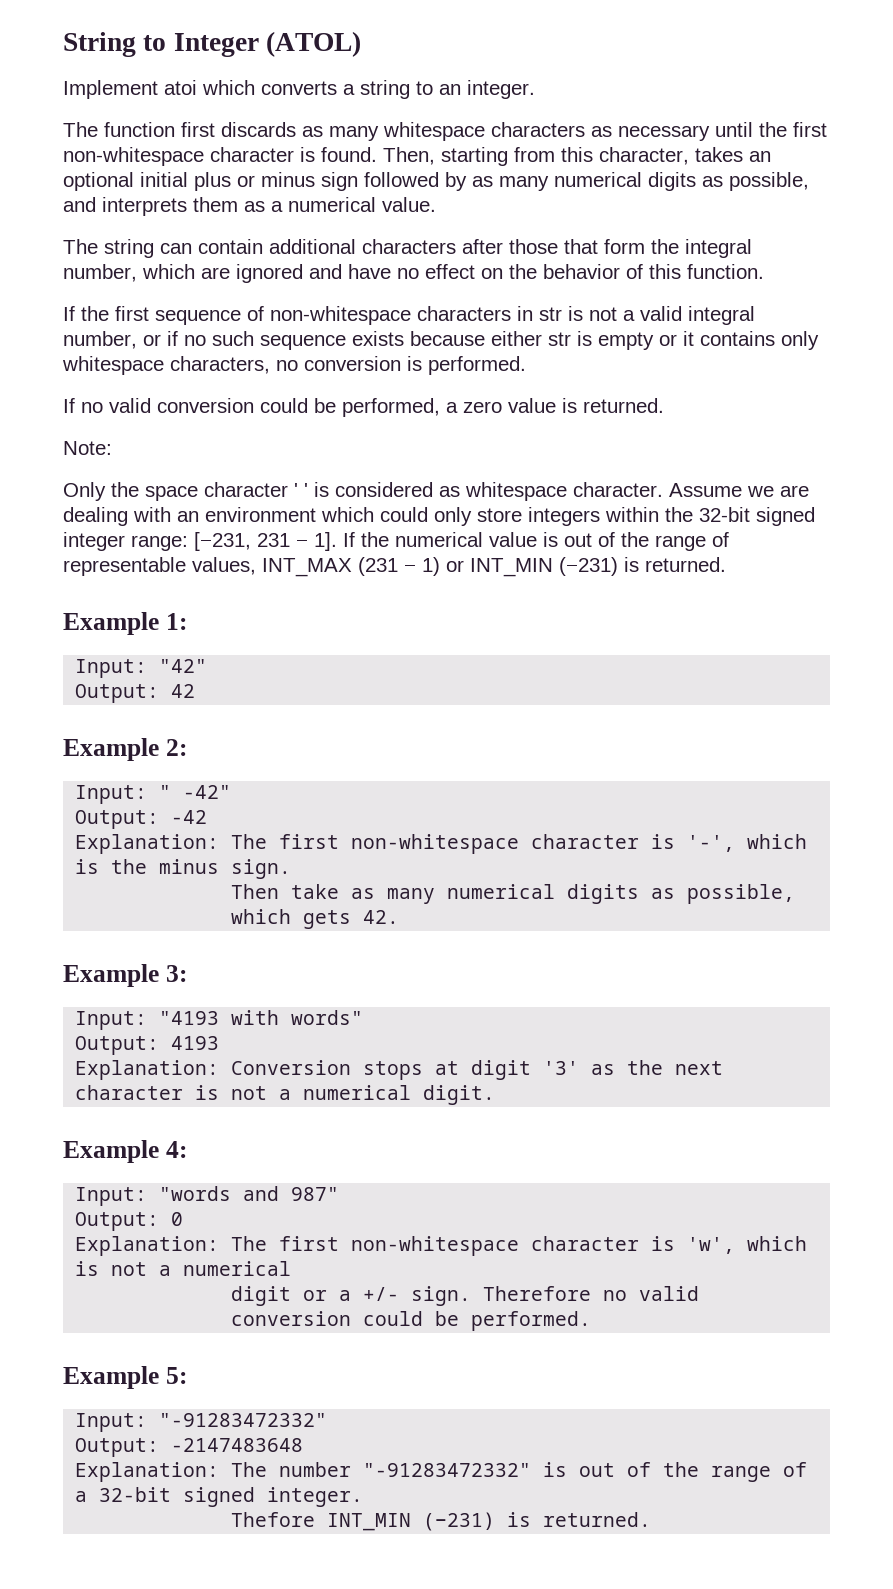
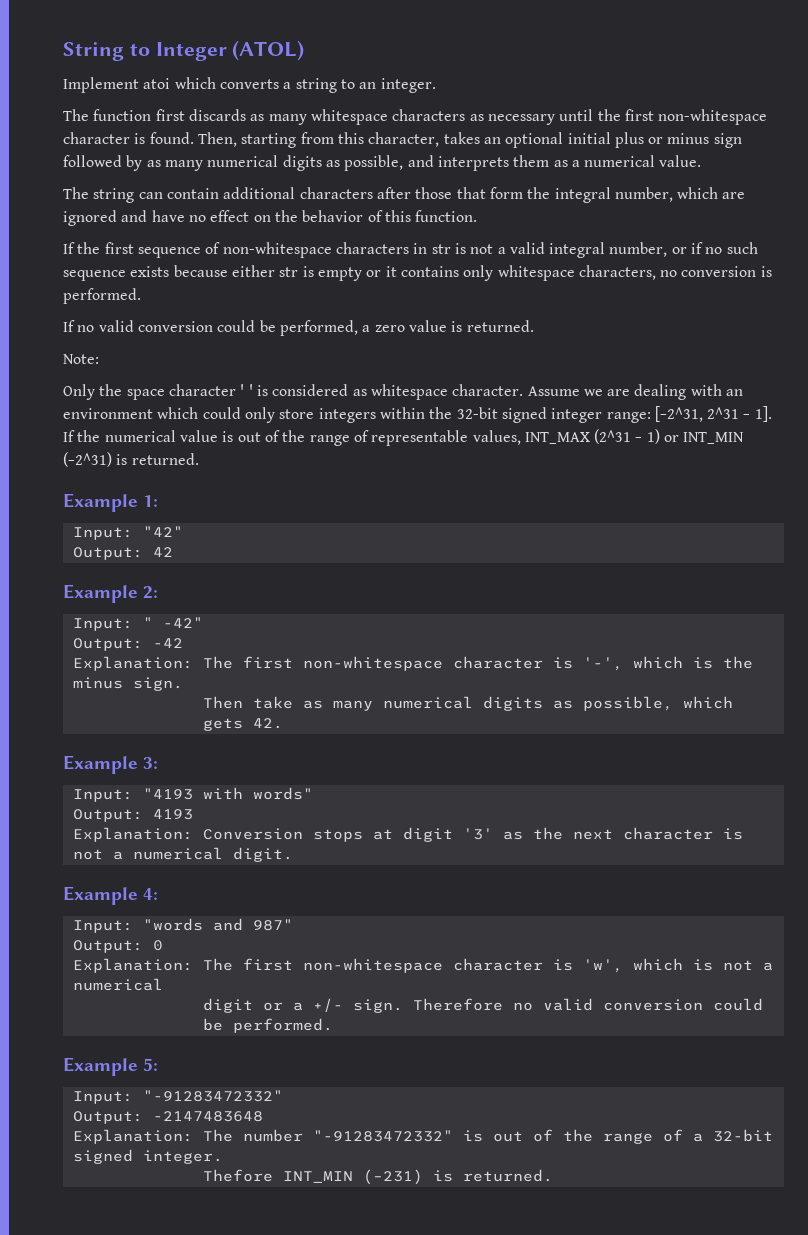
- Assume we are dealing with an environment which could only store integers within the 32-bit signed integer range: [−231, 231 − 1].
+ Assume we are dealing with an environment which could only store integers within the 32-bit signed integer range: [−2^31, 2^31 − 1].
- If the numerical value is out of the range of representable values, INT_MAX (231 − 1) or INT_MIN (−231) is returned.
+ If the numerical value is out of the range of representable values, INT_MAX (2^31 − 1) or INT_MIN (−2^31) is returned.

